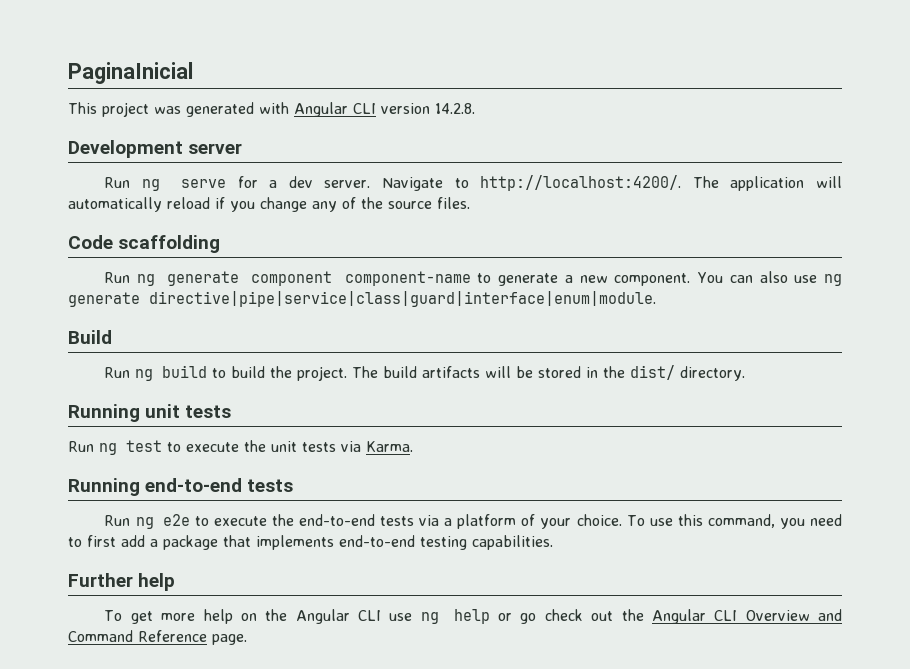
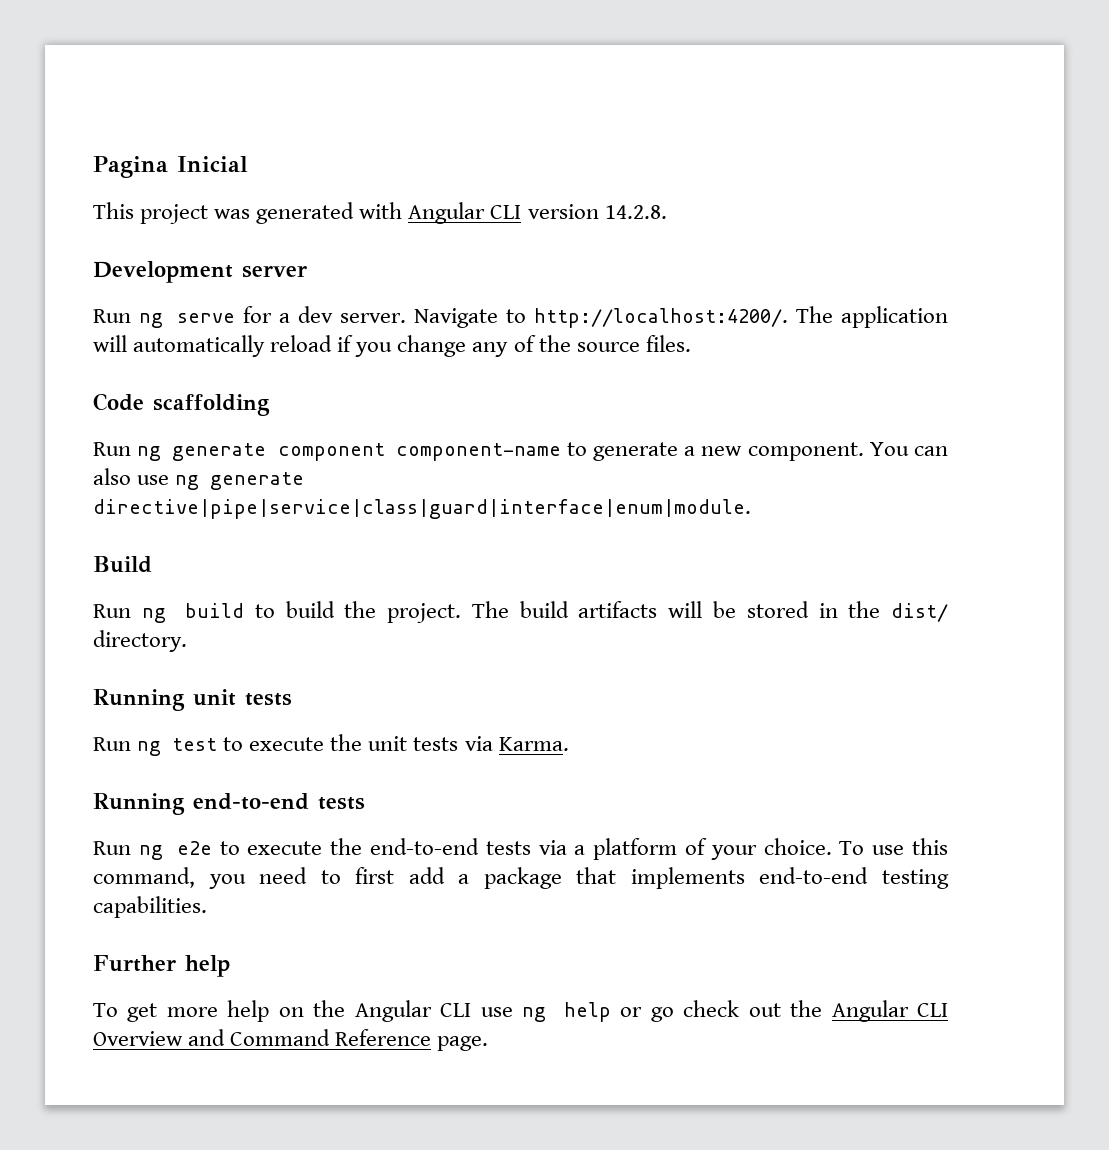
- PaginaInicial
+ Pagina Inicial

